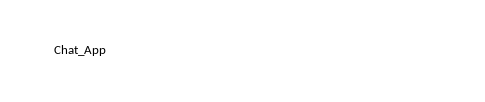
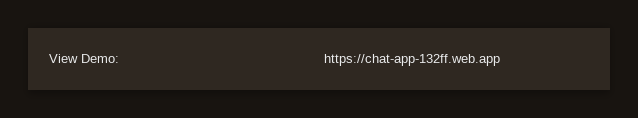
- Chat_App
+ View Demo: https://chat-app-132ff.web.app

